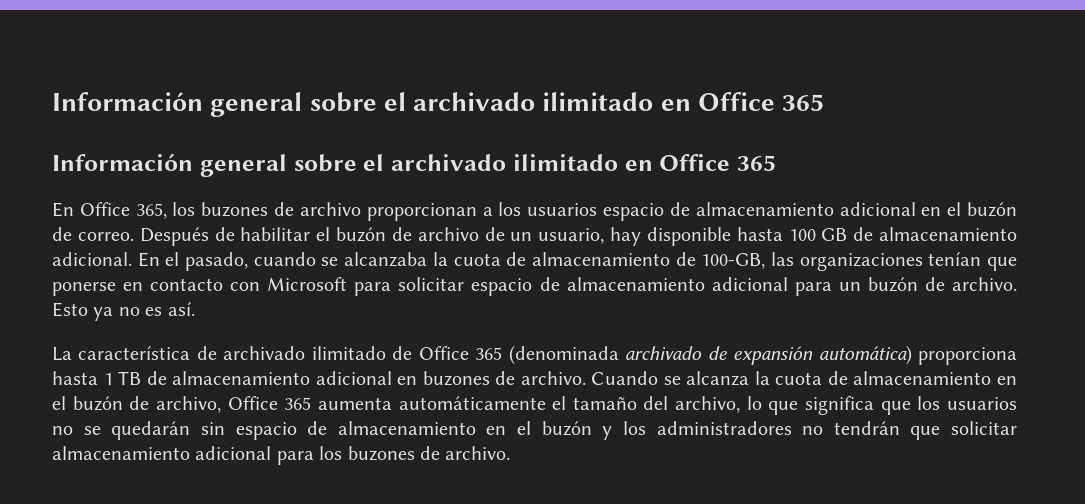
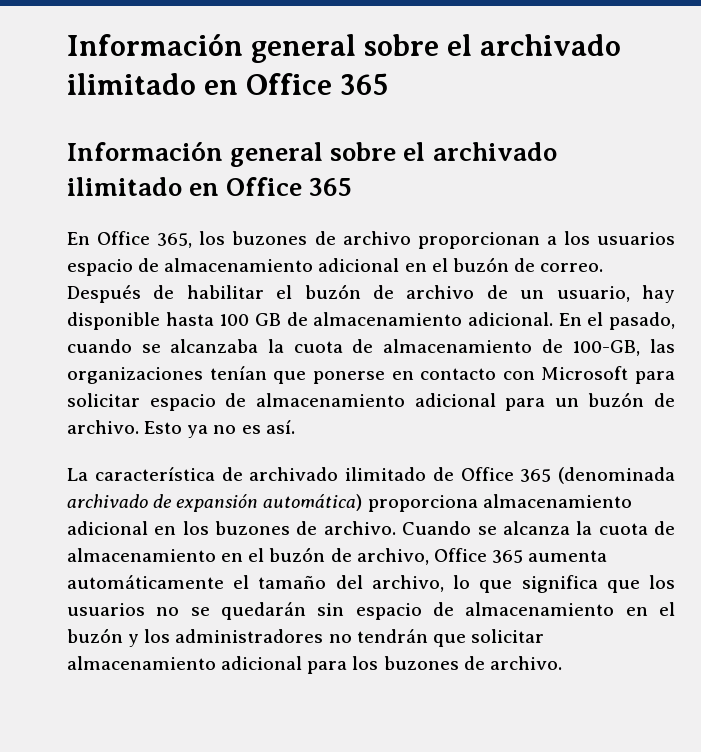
- La característica de archivado ilimitado de Office 365 (denominada archivado de expansión automática) proporciona hasta 1 TB de almacenamiento adicional en buzones de archivo.
+ La característica de archivado ilimitado de Office 365 (denominada archivado de expansión automática) proporciona almacenamiento adicional en los buzones de archivo.

